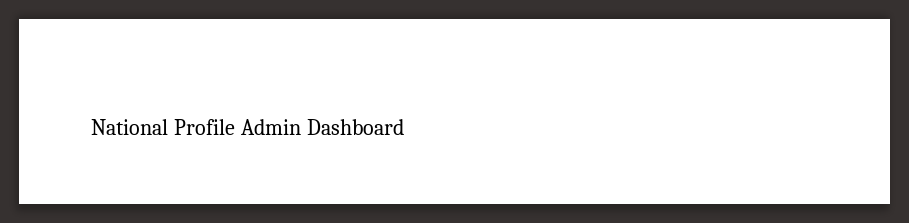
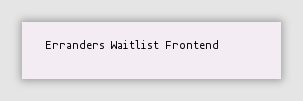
- National Profile Admin Dashboard
+ Erranders Waitlist Frontend

